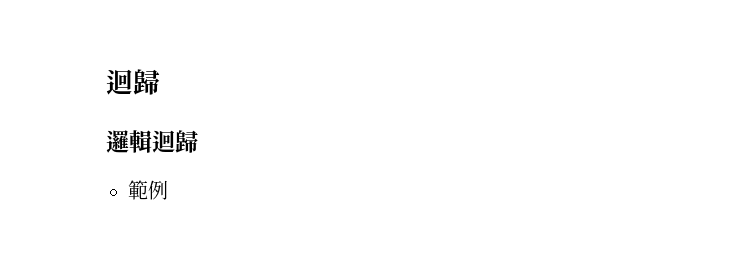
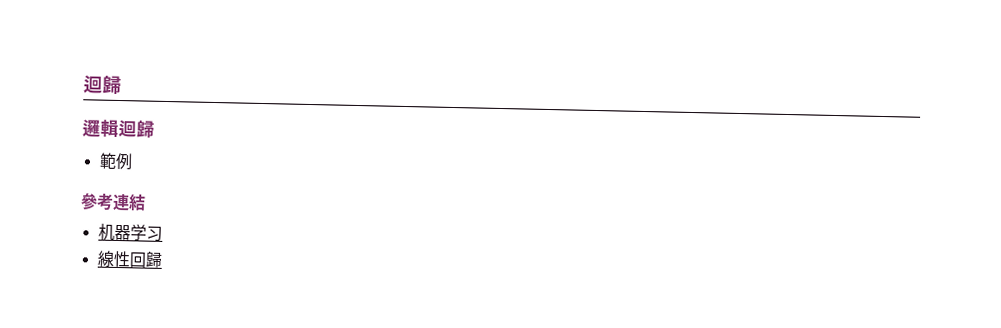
+ 參考連結
+ 机器学习
+ 線性回歸

